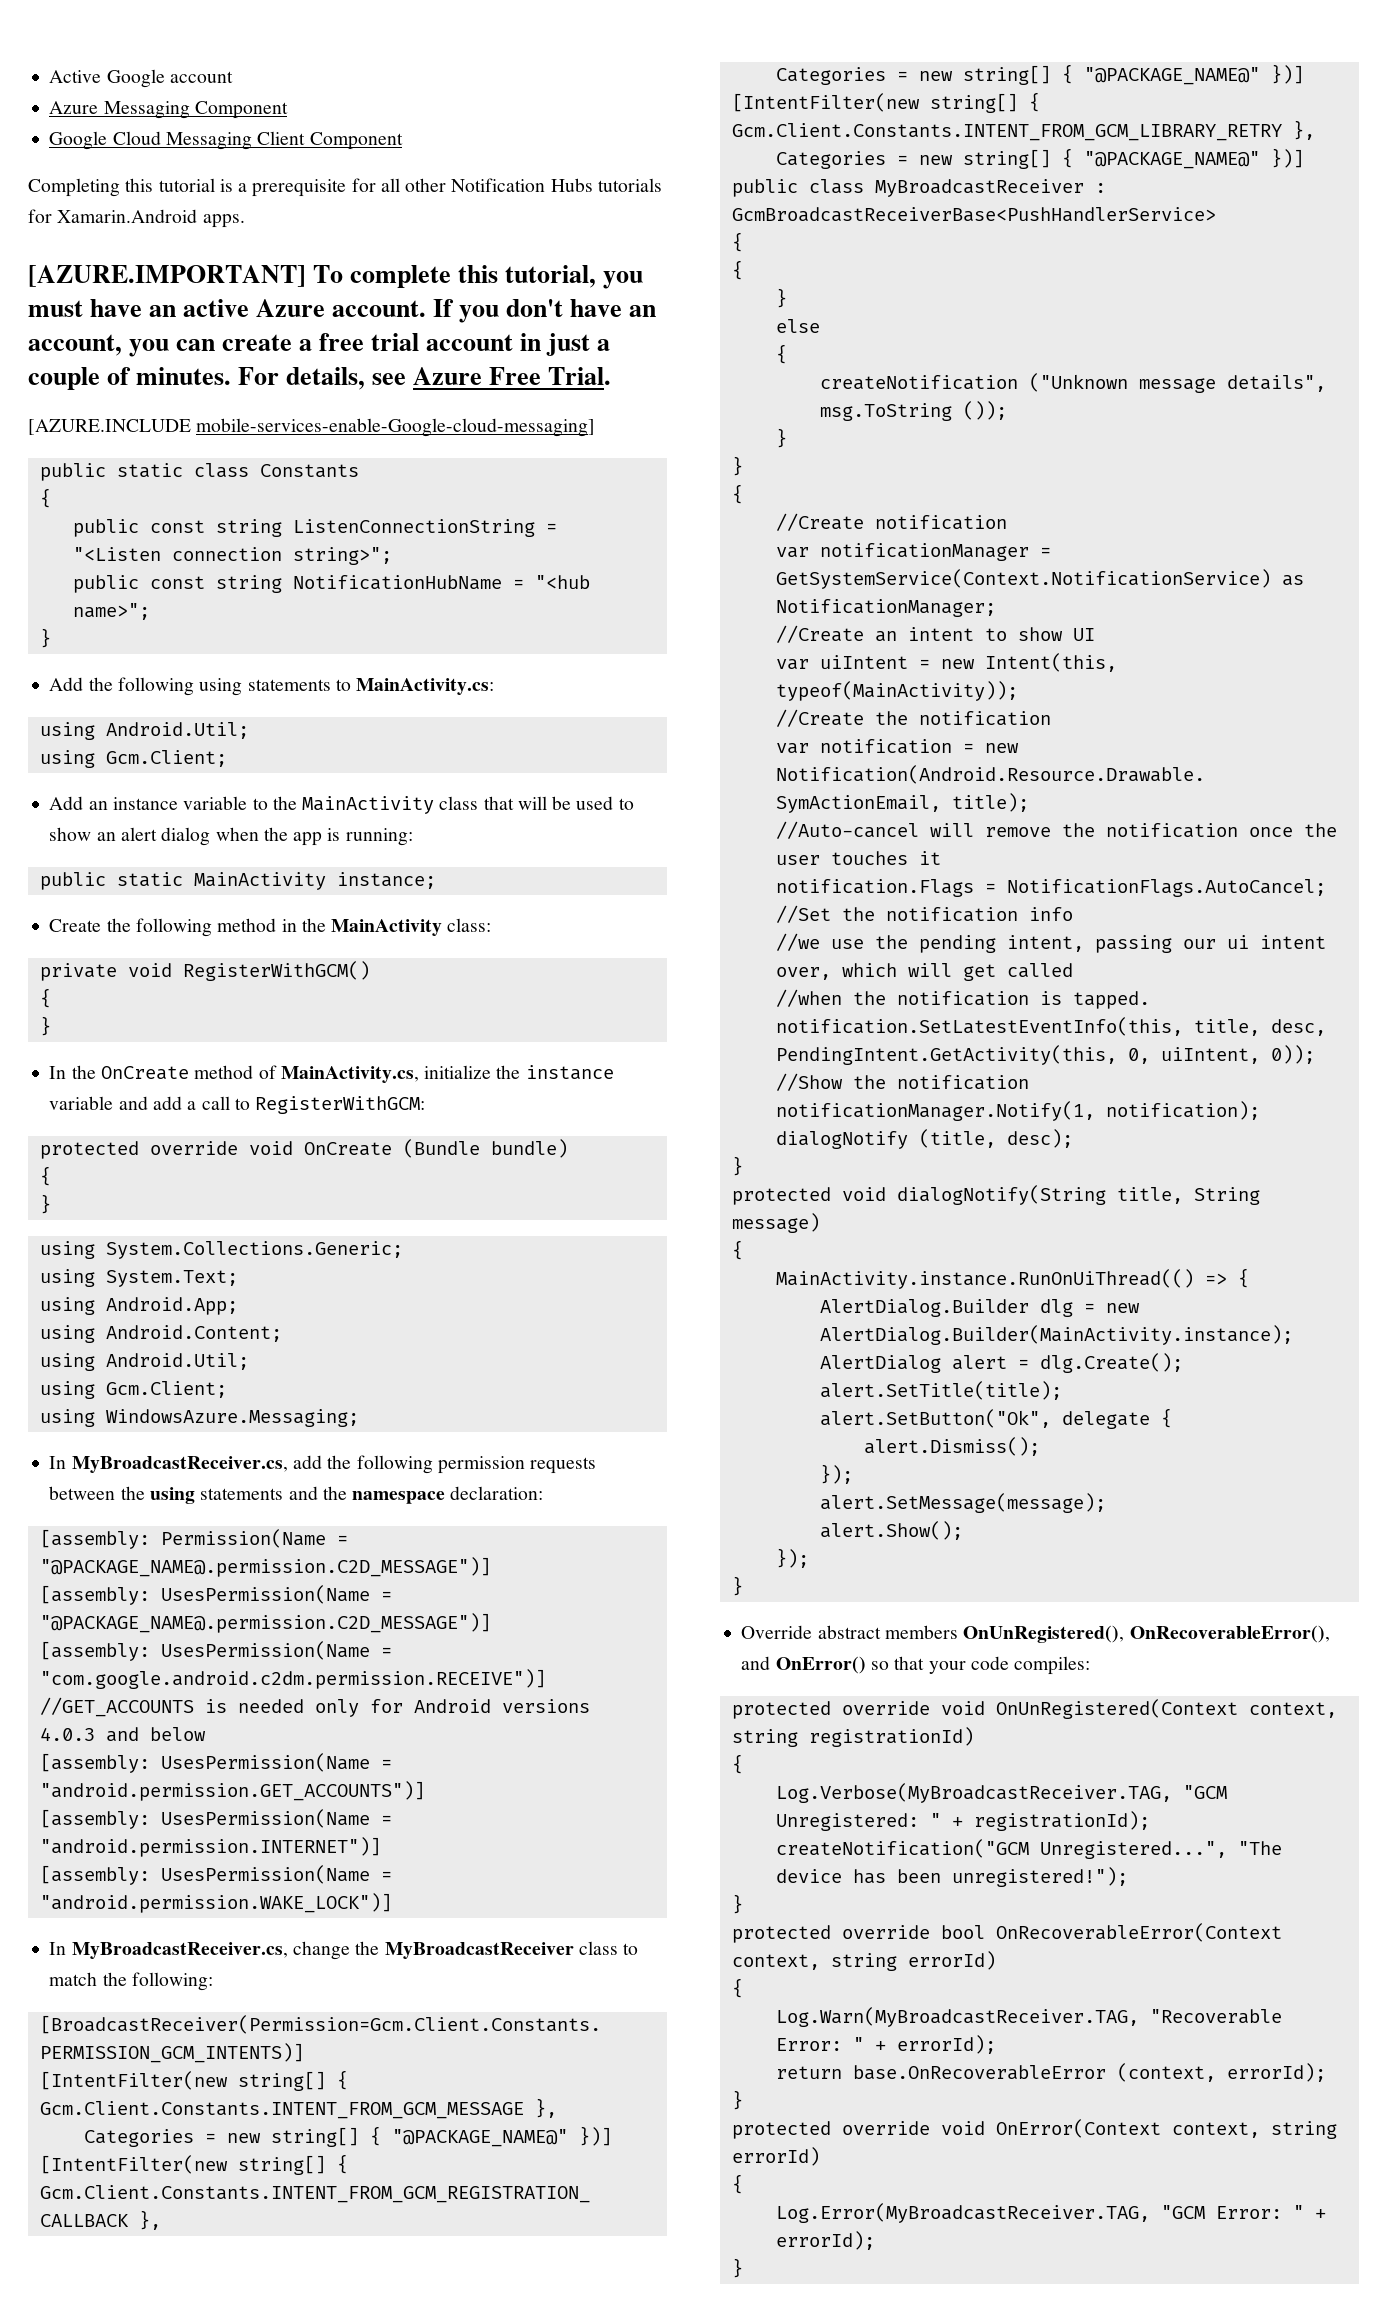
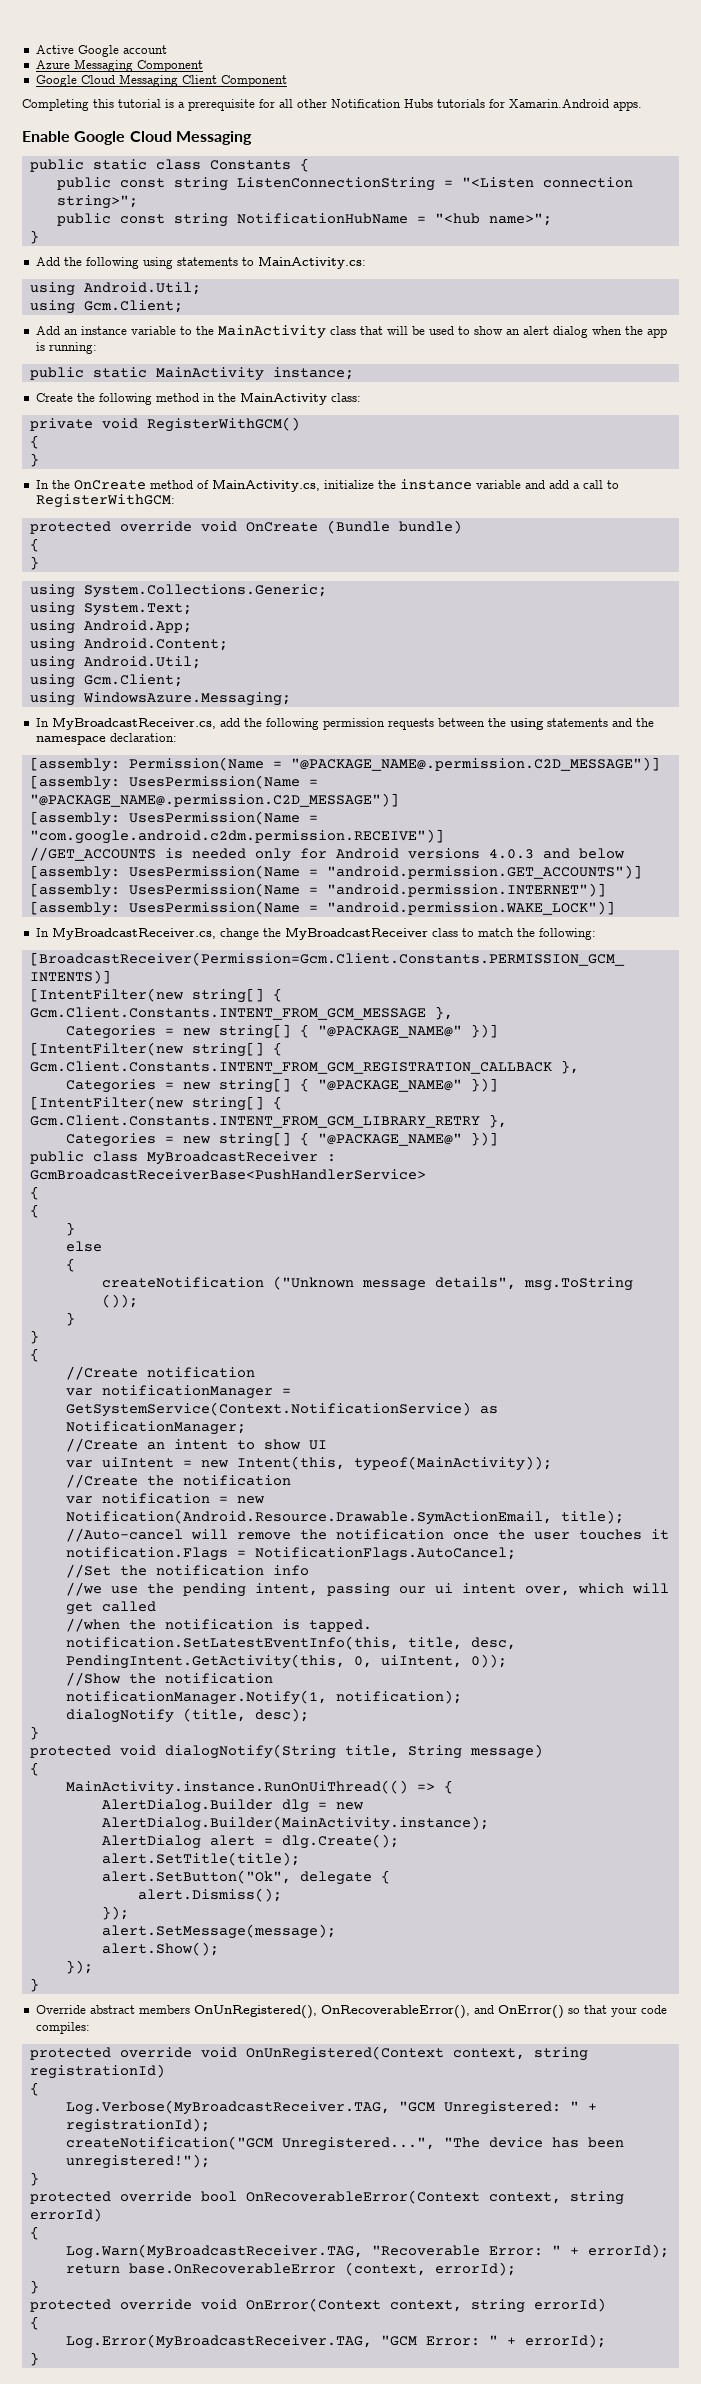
- [AZURE.IMPORTANT] To complete this tutorial, you must have an active Azure account. If you don't have an account, you can create a free trial account in just a couple of minutes. For details, see Azure Free Trial.
- [AZURE.INCLUDE mobile-services-enable-Google-cloud-messaging]
+ Enable Google Cloud Messaging
- public static class Constants
- {
+ public static class Constants {

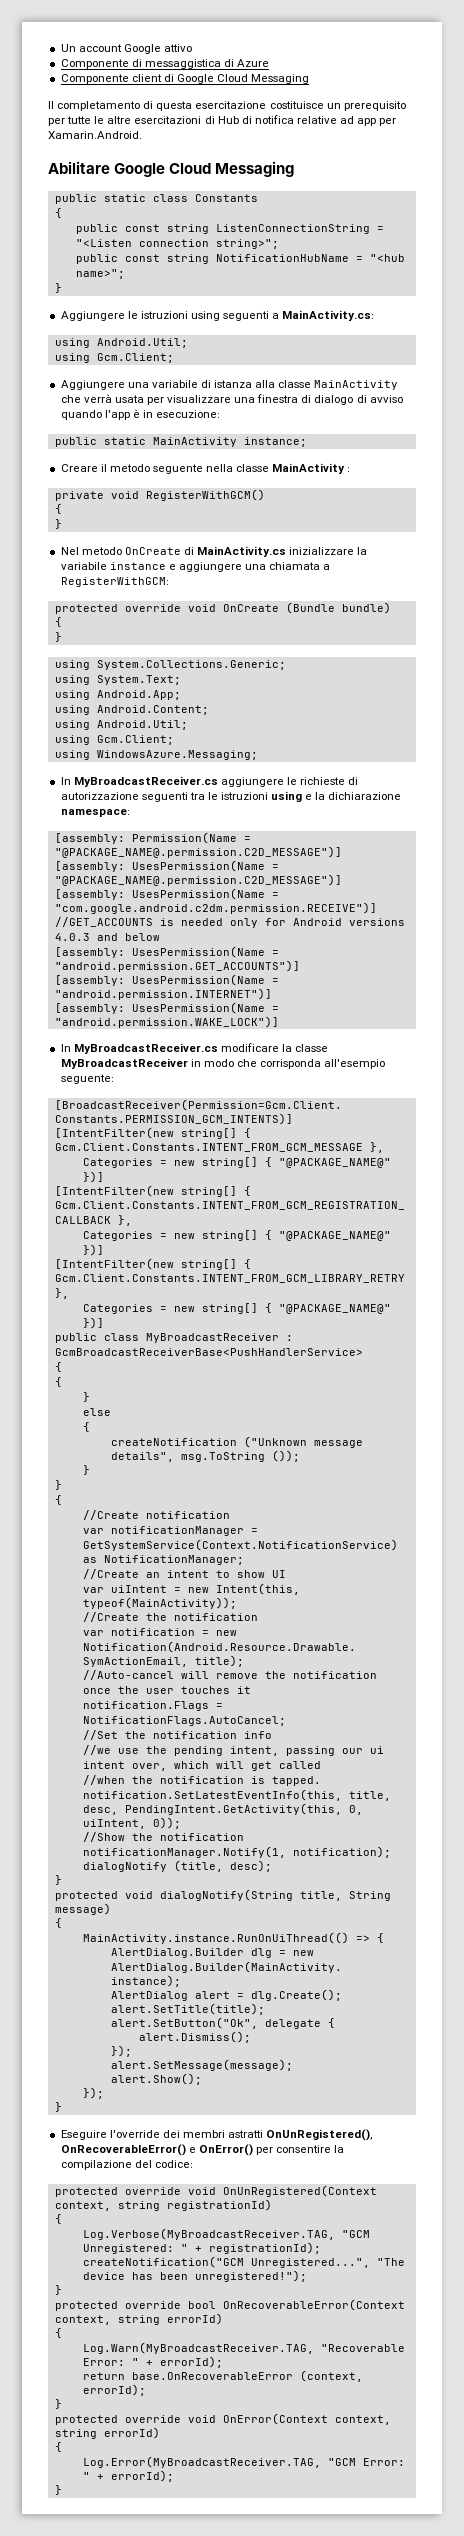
- Active Google account
- Azure Messaging Component
- Google Cloud Messaging Client Component
- Completing this tutorial is a prerequisite for all other Notification Hubs tutorials for Xamarin.Android apps.
- Enable Google Cloud Messaging
+ Un account Google attivo
+ Componente di messaggistica di Azure
+ Componente client di Google Cloud Messaging
+ Il completamento di questa esercitazione costituisce un prerequisito per tutte le altre esercitazioni di Hub di notifica relative ad app per Xamarin.Android.
+ Abilitare Google Cloud Messaging
- public static class Constants {
+ public static class Constants
+ {
- Add the following using statements to MainActivity.cs:
+ Aggiungere le istruzioni using seguenti a MainActivity.cs:
- Add an instance variable to the MainActivity class that will be used to show an alert dialog when the app is running:
+ Aggiungere una variabile di istanza alla classe MainActivity che verrà usata per visualizzare una finestra di dialogo di avviso quando l'app è in esecuzione:
  public static MainActivity instance;
- Create the following method in the MainActivity class:
+ Creare il metodo seguente nella classe MainActivity :
- In the OnCreate method of MainActivity.cs, initialize the instance variable and add a call to RegisterWithGCM:
+ Nel metodo OnCreate di MainActivity.cs inizializzare la variabile instance e aggiungere una chiamata a RegisterWithGCM:
- In MyBroadcastReceiver.cs, add the following permission requests between the using statements and the namespace declaration:
+ In MyBroadcastReceiver.cs aggiungere le richieste di autorizzazione seguenti tra le istruzioni using e la dichiarazione namespace:
- In MyBroadcastReceiver.cs, change the MyBroadcastReceiver class to match the following:
+ In MyBroadcastReceiver.cs modificare la classe MyBroadcastReceiver in modo che corrisponda all'esempio seguente:
- Override abstract members OnUnRegistered(), OnRecoverableError(), and OnError() so that your code compiles:
+ Eseguire l'override dei membri astratti OnUnRegistered(), OnRecoverableError() e OnError() per consentire la compilazione del codice:

